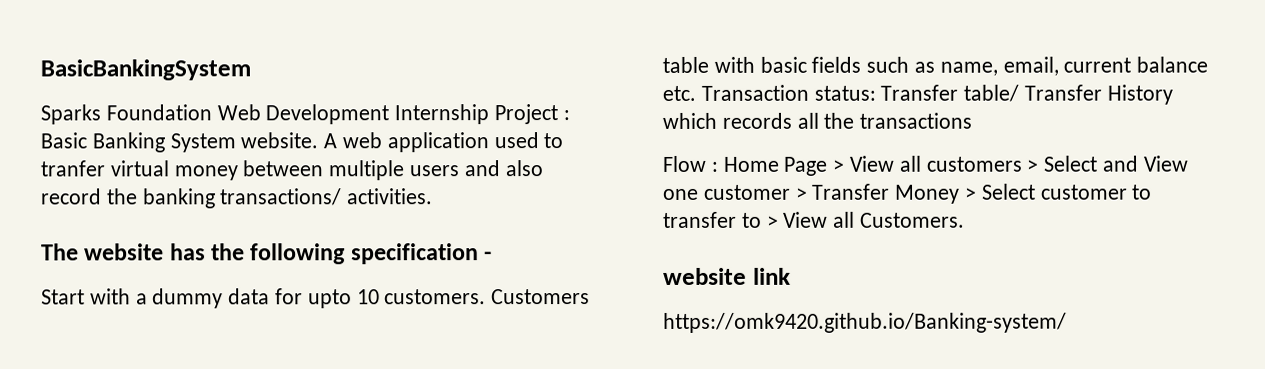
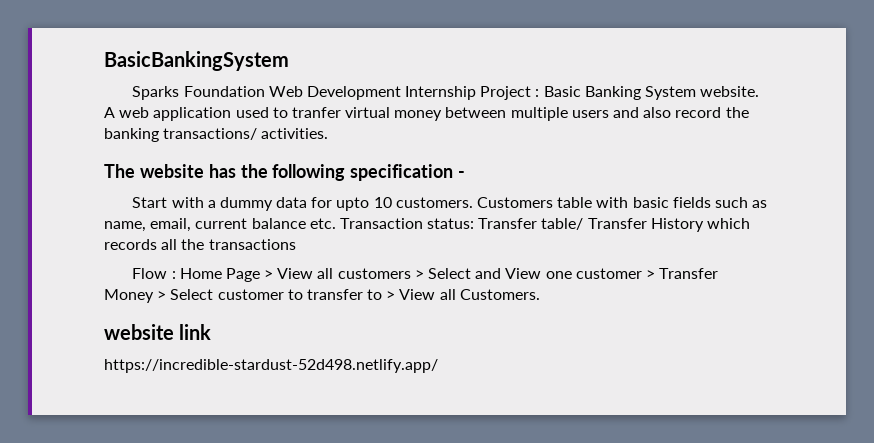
- https://omk9420.github.io/Banking-system/
+ https://incredible-stardust-52d498.netlify.app/

